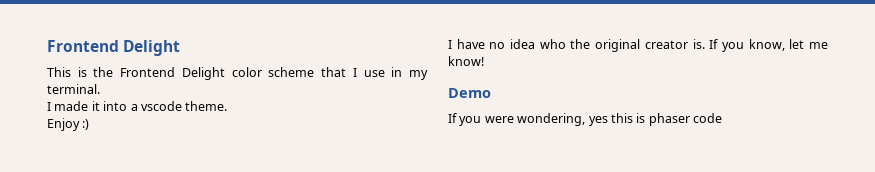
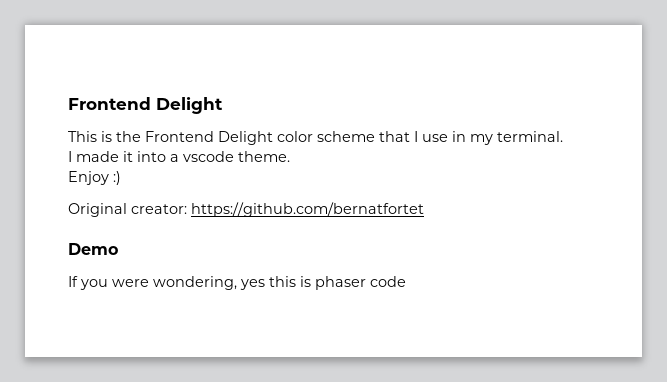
- I have no idea who the original creator is. If you know, let me know!
+ Original creator: https://github.com/bernatfortet

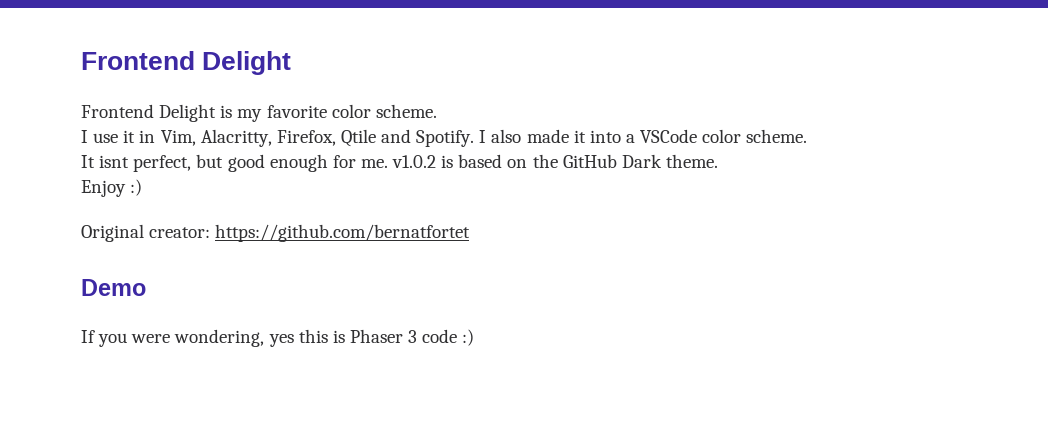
- This is the Frontend Delight color scheme that I use in my terminal.
- I made it into a vscode theme.
+ Frontend Delight is my favorite color scheme.
+ I use it in Vim, Alacritty, Firefox, Qtile and Spotify. I also made it into a VSCode color scheme.
+ It isnt perfect, but good enough for me. v1.0.2 is based on the GitHub Dark theme.
- If you were wondering, yes this is phaser code
+ If you were wondering, yes this is Phaser 3 code :)

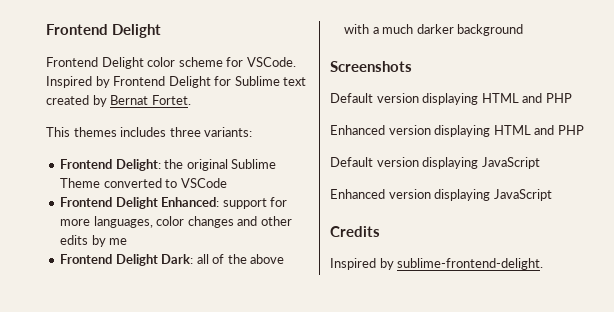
- Frontend Delight is my favorite color scheme.
- I use it in Vim, Alacritty, Firefox, Qtile and Spotify. I also made it into a VSCode color scheme.
- It isnt perfect, but good enough for me. v1.0.2 is based on the GitHub Dark theme.
- Enjoy :)
- Original creator: https://github.com/bernatfortet
- Demo
- If you were wondering, yes this is Phaser 3 code :)
+ Frontend Delight color scheme for VSCode. Inspired by Frontend Delight for Sublime text created by Bernat Fortet.
+ This themes includes three variants:
+ Frontend Delight: the original Sublime Theme converted to VSCode
+ Frontend Delight Enhanced: support for more languages, color changes and other edits by me
+ Frontend Delight Dark: all of the above with a much darker background
+ Screenshots
+ Default version displaying HTML and PHP
+ Enhanced version displaying HTML and PHP
+ Default version displaying JavaScript
+ Enhanced version displaying JavaScript
+ Credits
+ Inspired by sublime-frontend-delight.

